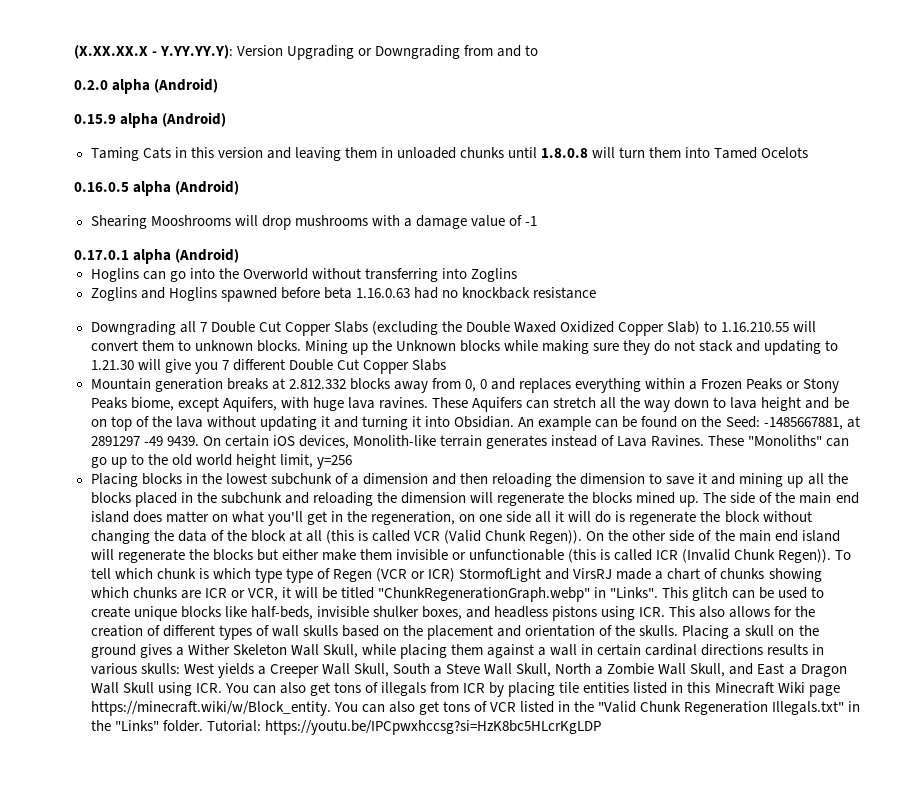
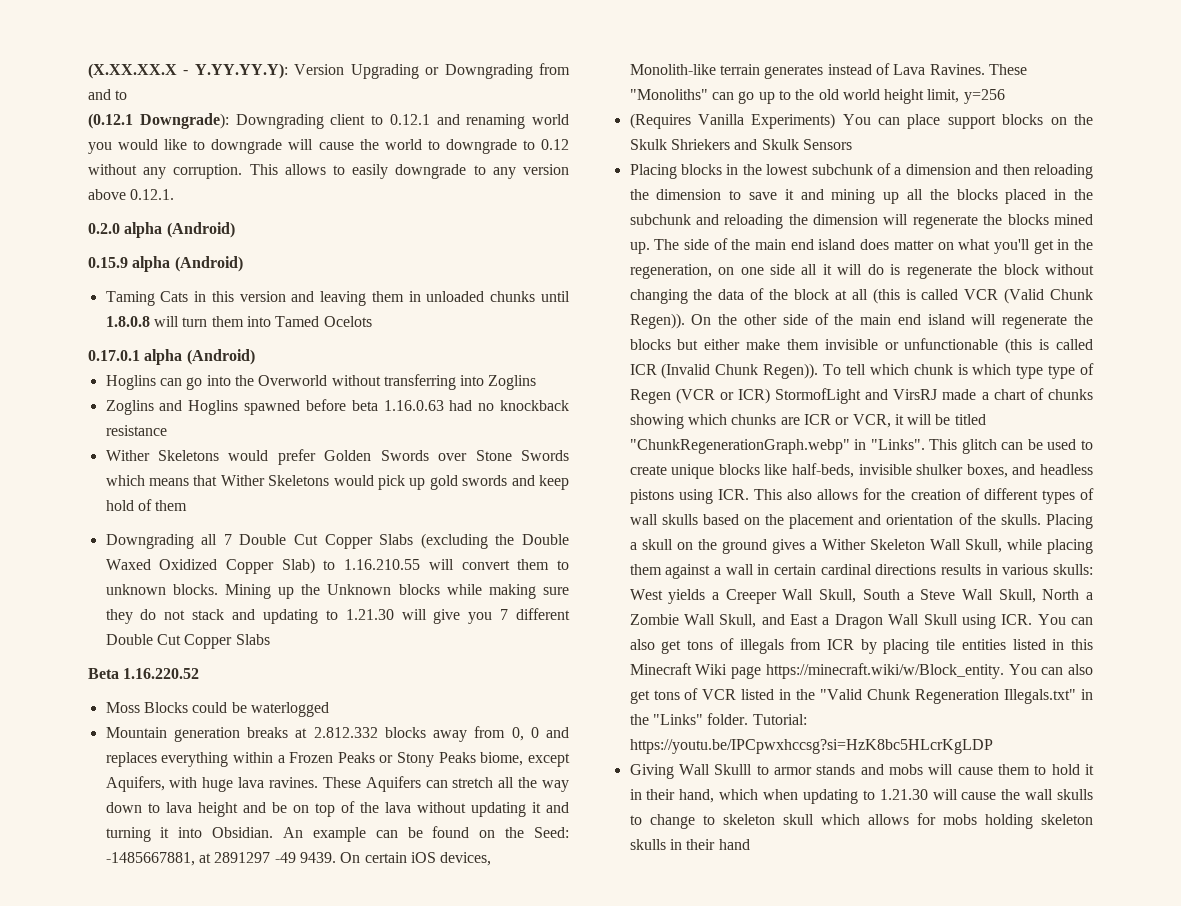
+ (0.12.1 Downgrade): Downgrading client to 0.12.1 and renaming world you would like to downgrade will cause the world to downgrade to 0.12 without any corruption. This allows to easily downgrade to any version above 0.12.1.
- 0.16.0.5 alpha (Android)
- Shearing Mooshrooms will drop mushrooms with a damage value of -1
+ Wither Skeletons would prefer Golden Swords over Stone Swords which means that Wither Skeletons would pick up gold swords and keep hold of them
+ Beta 1.16.220.52
+ Moss Blocks could be waterlogged
+ (Requires Vanilla Experiments) You can place support blocks on the Skulk Shriekers and Skulk Sensors
+ Giving Wall Skulll to armor stands and mobs will cause them to hold it in their hand, which when updating to 1.21.30 will cause the wall skulls to change to skeleton skull which allows for mobs holding skeleton skulls in their hand

